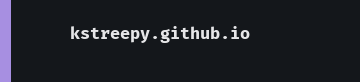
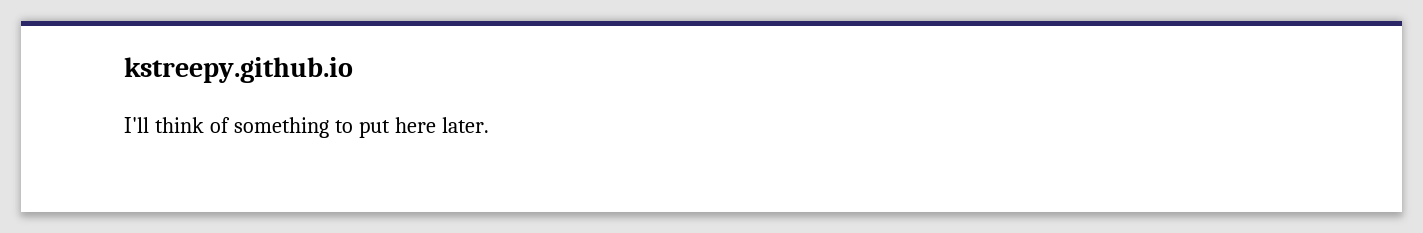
+ I'll think of something to put here later.

